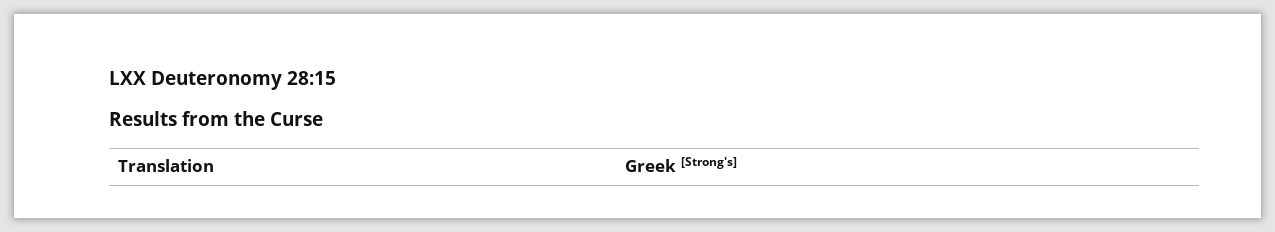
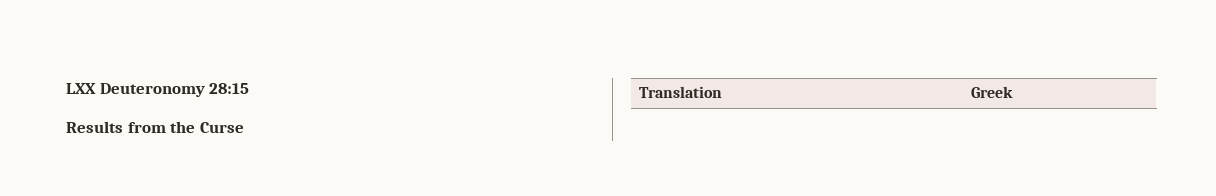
- Translation | Greek [Strong's]
+ Translation | Greek

